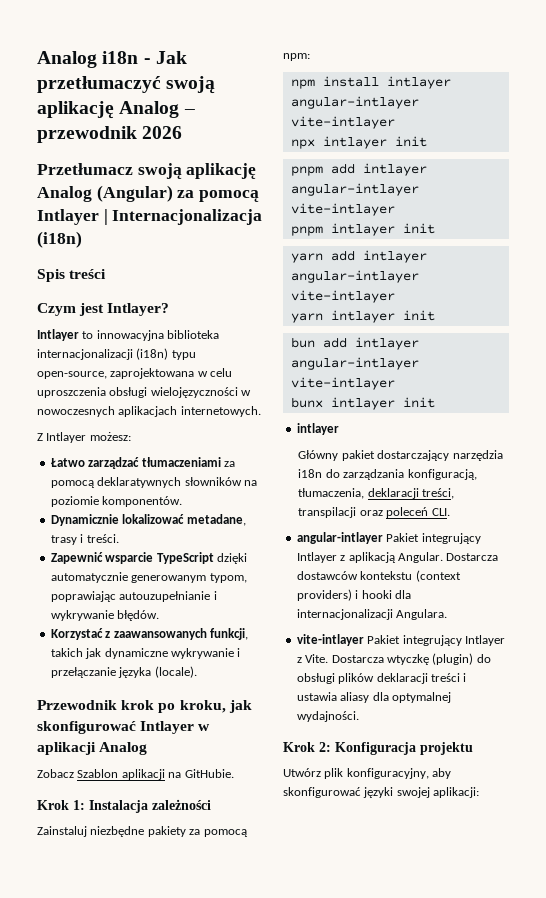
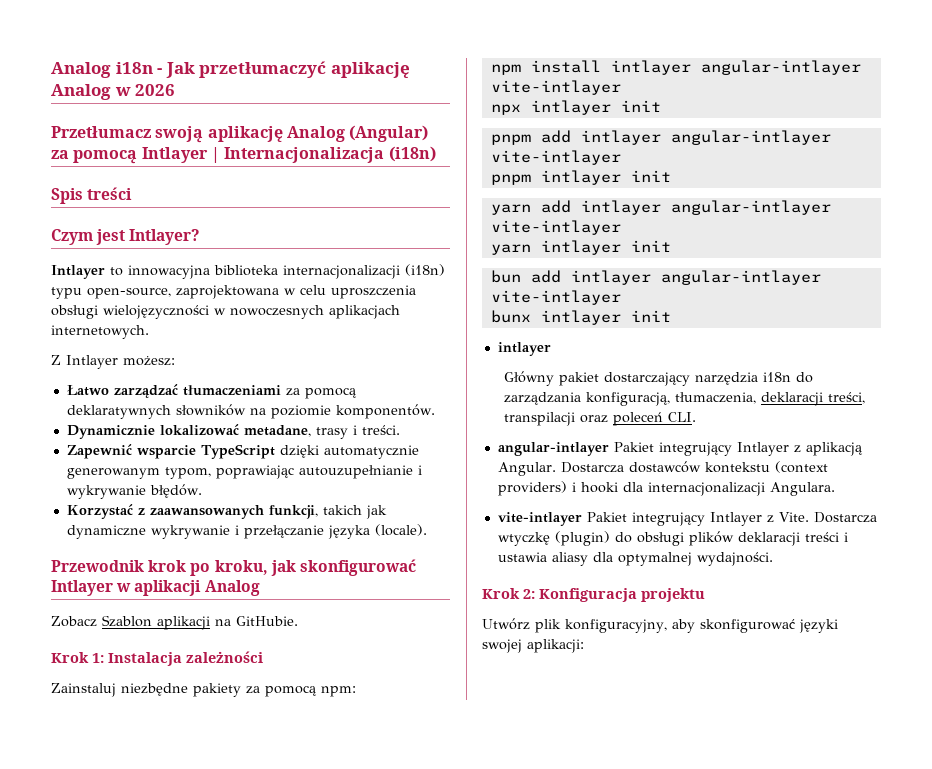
- Analog i18n - Jak przetłumaczyć swoją aplikację Analog – przewodnik 2026
+ Analog i18n - Jak przetłumaczyć aplikację Analog w 2026

